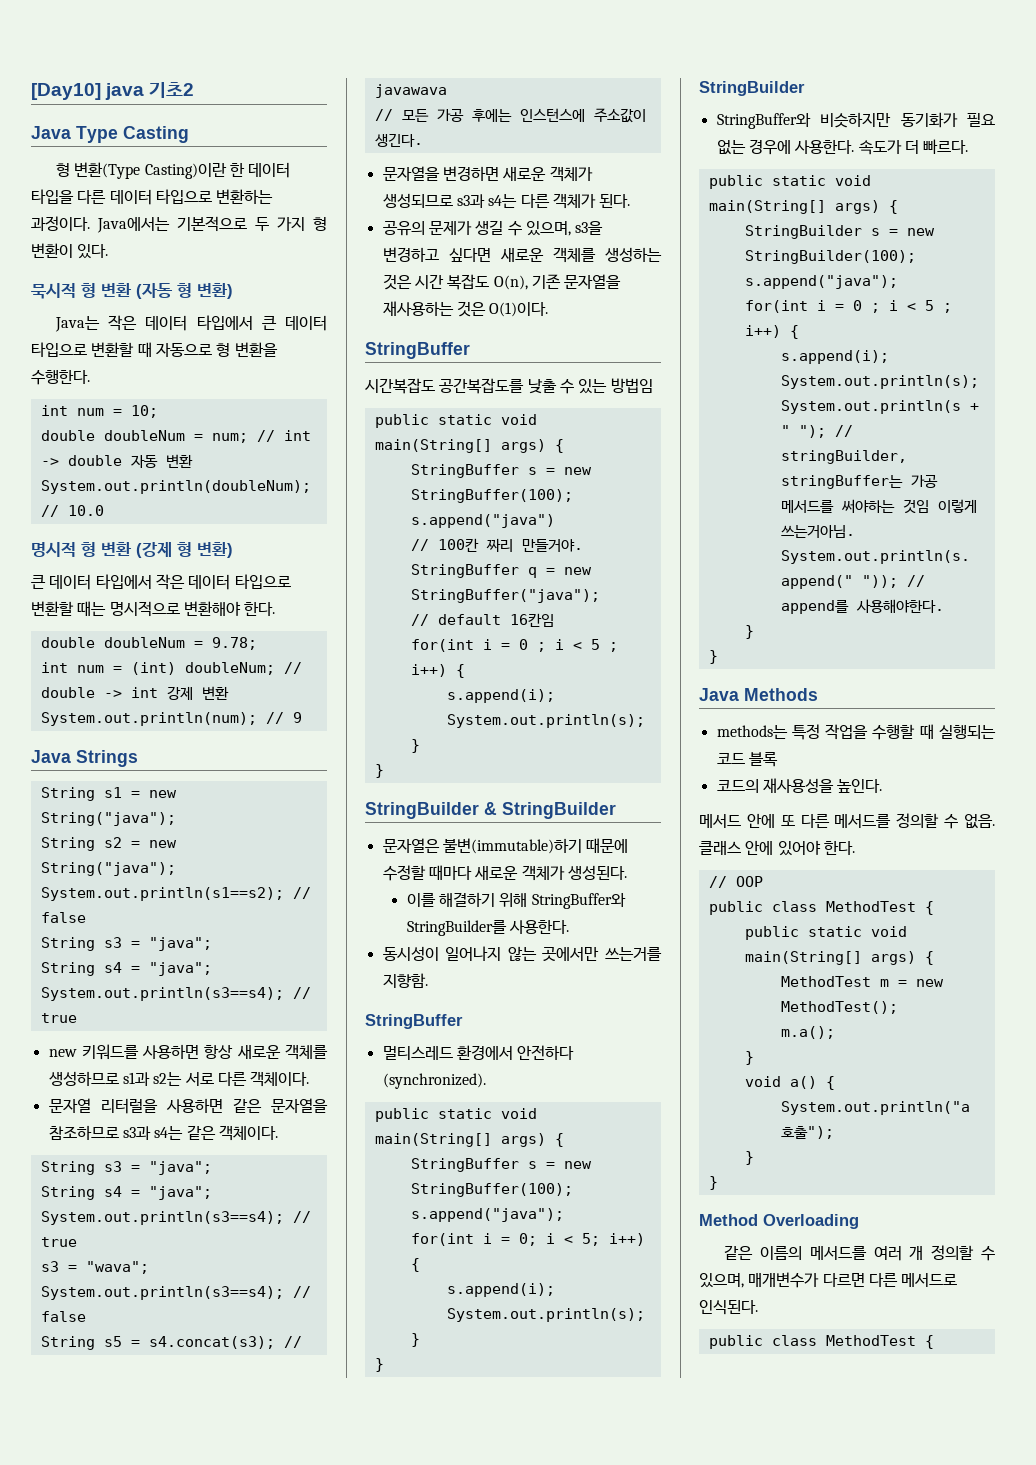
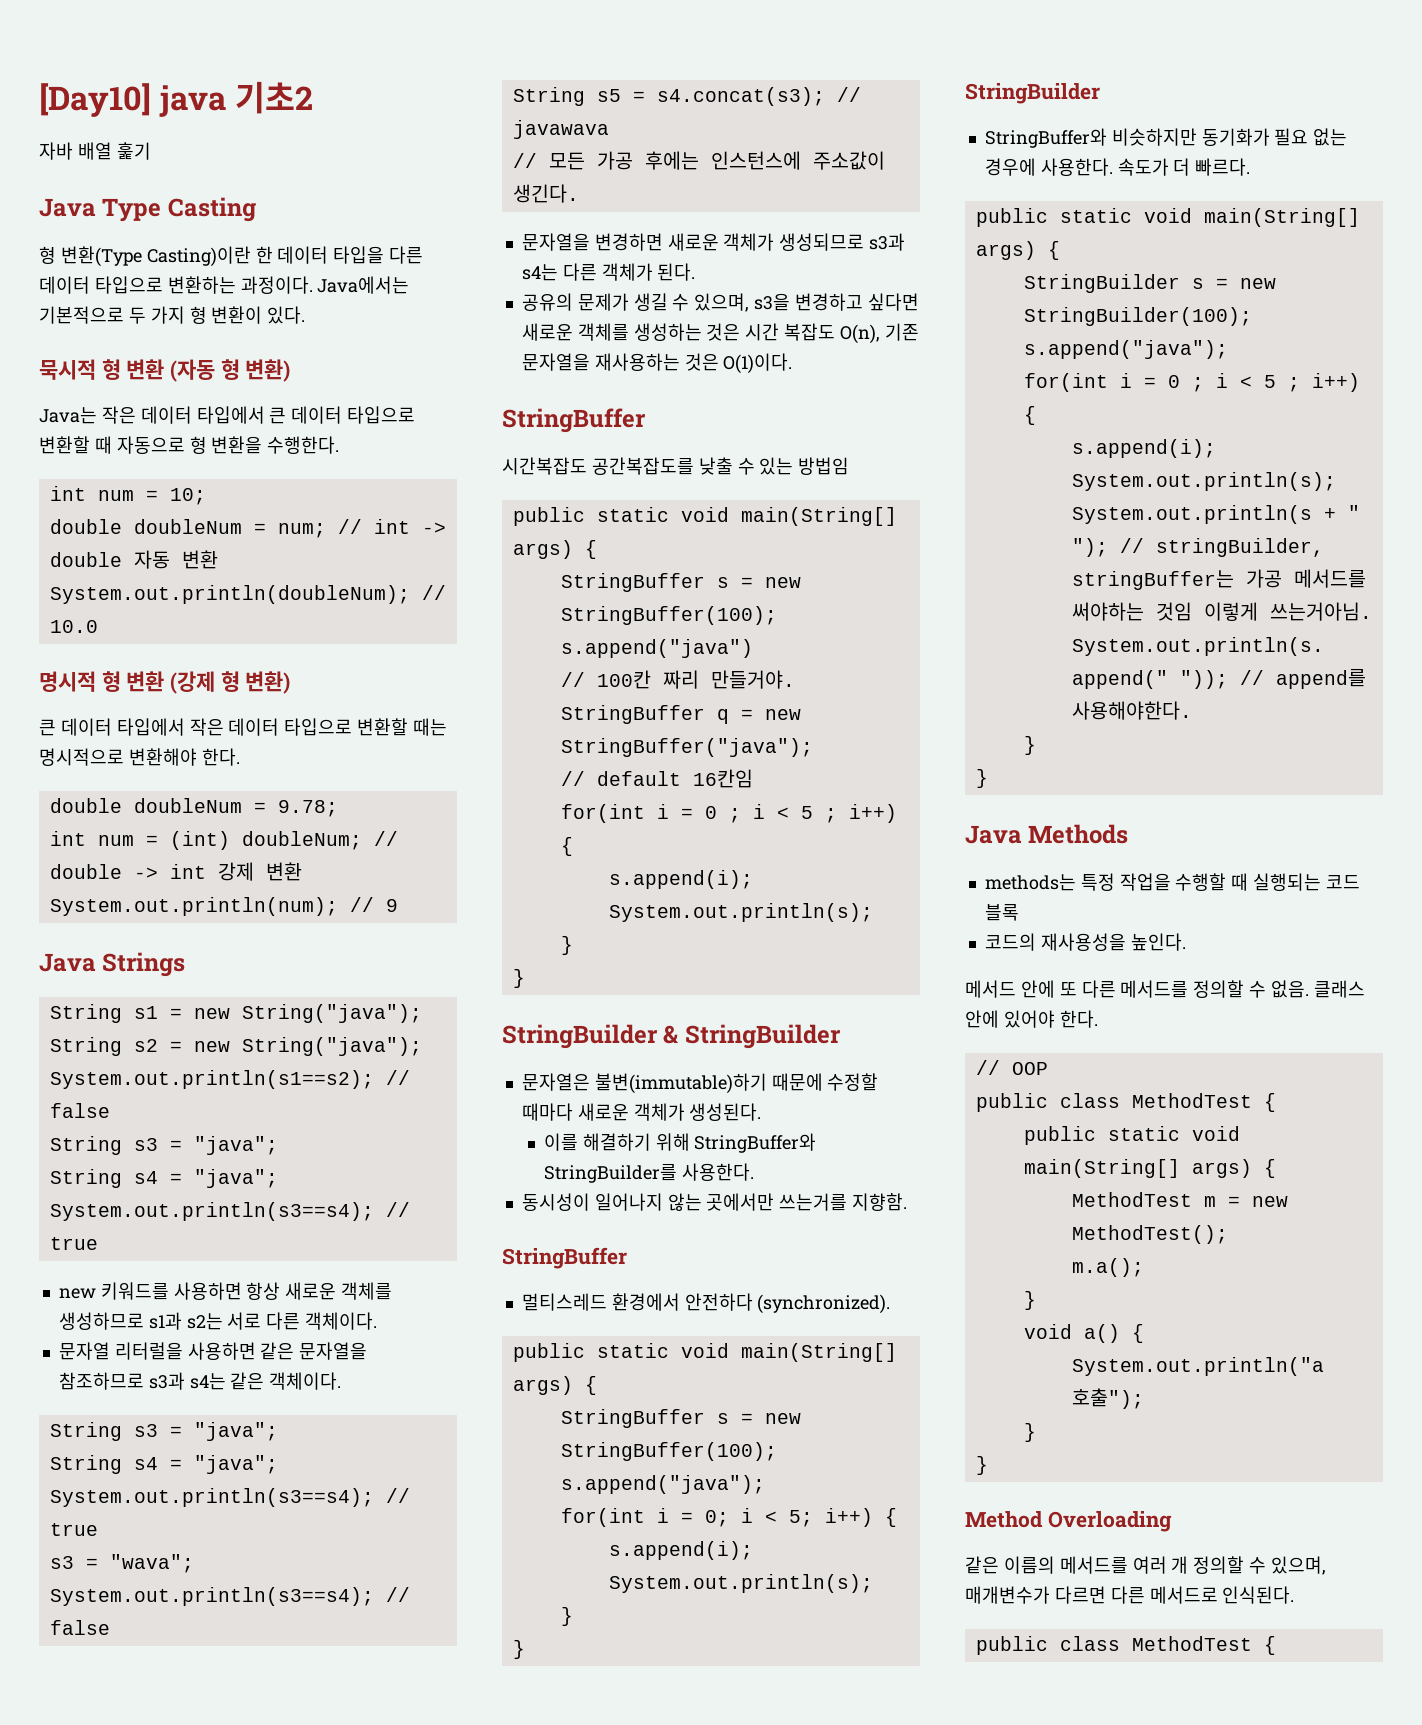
+ 자바 배열 훑기

